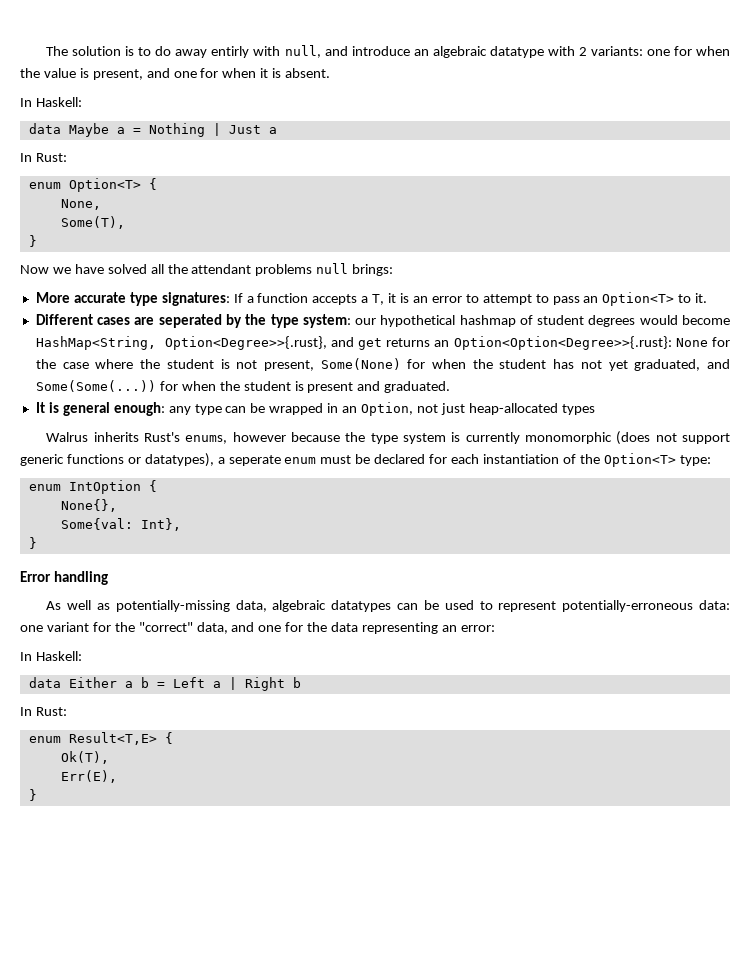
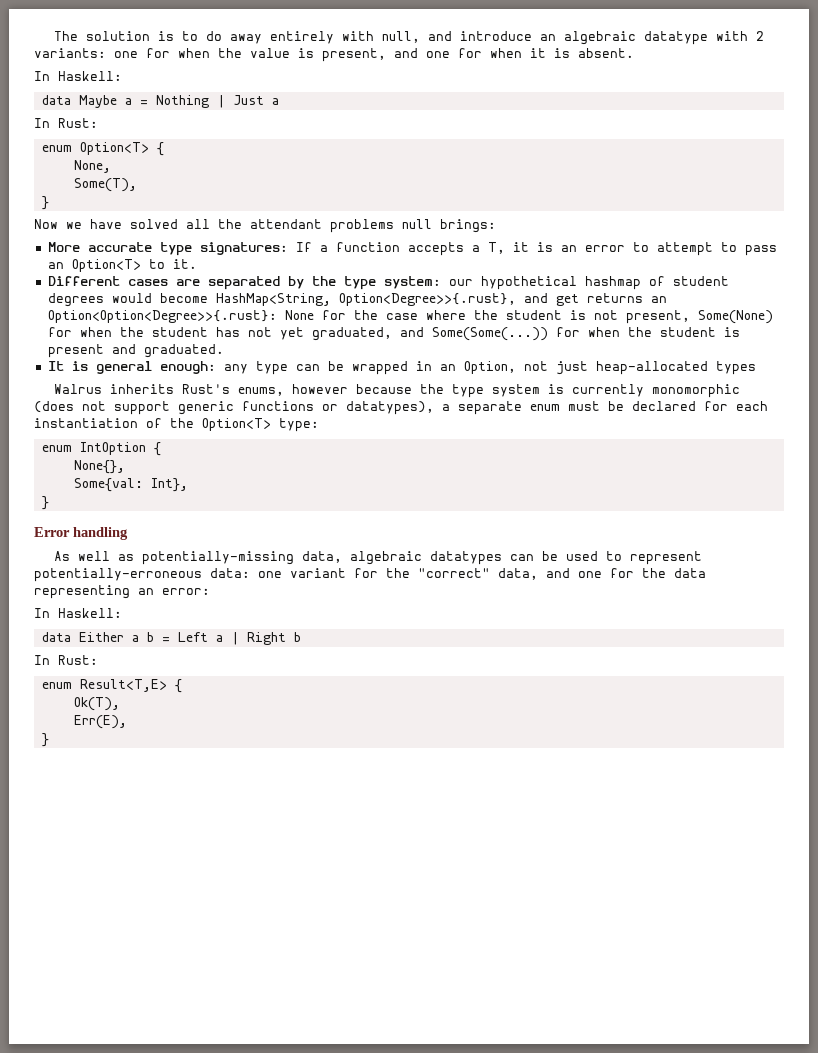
- The solution is to do away entirly with null, and introduce an algebraic datatype with 2 variants: one for when the value is present, and one for when it is absent.
+ The solution is to do away entirely with null, and introduce an algebraic datatype with 2 variants: one for when the value is present, and one for when it is absent.
- Different cases are seperated by the type system: our hypothetical hashmap of student degrees would become HashMap<String, Option<Degree>>{.rust}, and get returns an Option<Option<Degree>>{.rust}: None for the case where the student is not present, Some(None) for when the student has not yet graduated, and Some(Some(...)) for when the student is present and graduated.
+ Different cases are separated by the type system: our hypothetical hashmap of student degrees would become HashMap<String, Option<Degree>>{.rust}, and get returns an Option<Option<Degree>>{.rust}: None for the case where the student is not present, Some(None) for when the student has not yet graduated, and Some(Some(...)) for when the student is present and graduated.
- Walrus inherits Rust's enums, however because the type system is currently monomorphic (does not support generic functions or datatypes), a seperate enum must be declared for each instantiation of the Option<T> type:
+ Walrus inherits Rust's enums, however because the type system is currently monomorphic (does not support generic functions or datatypes), a separate enum must be declared for each instantiation of the Option<T> type:

